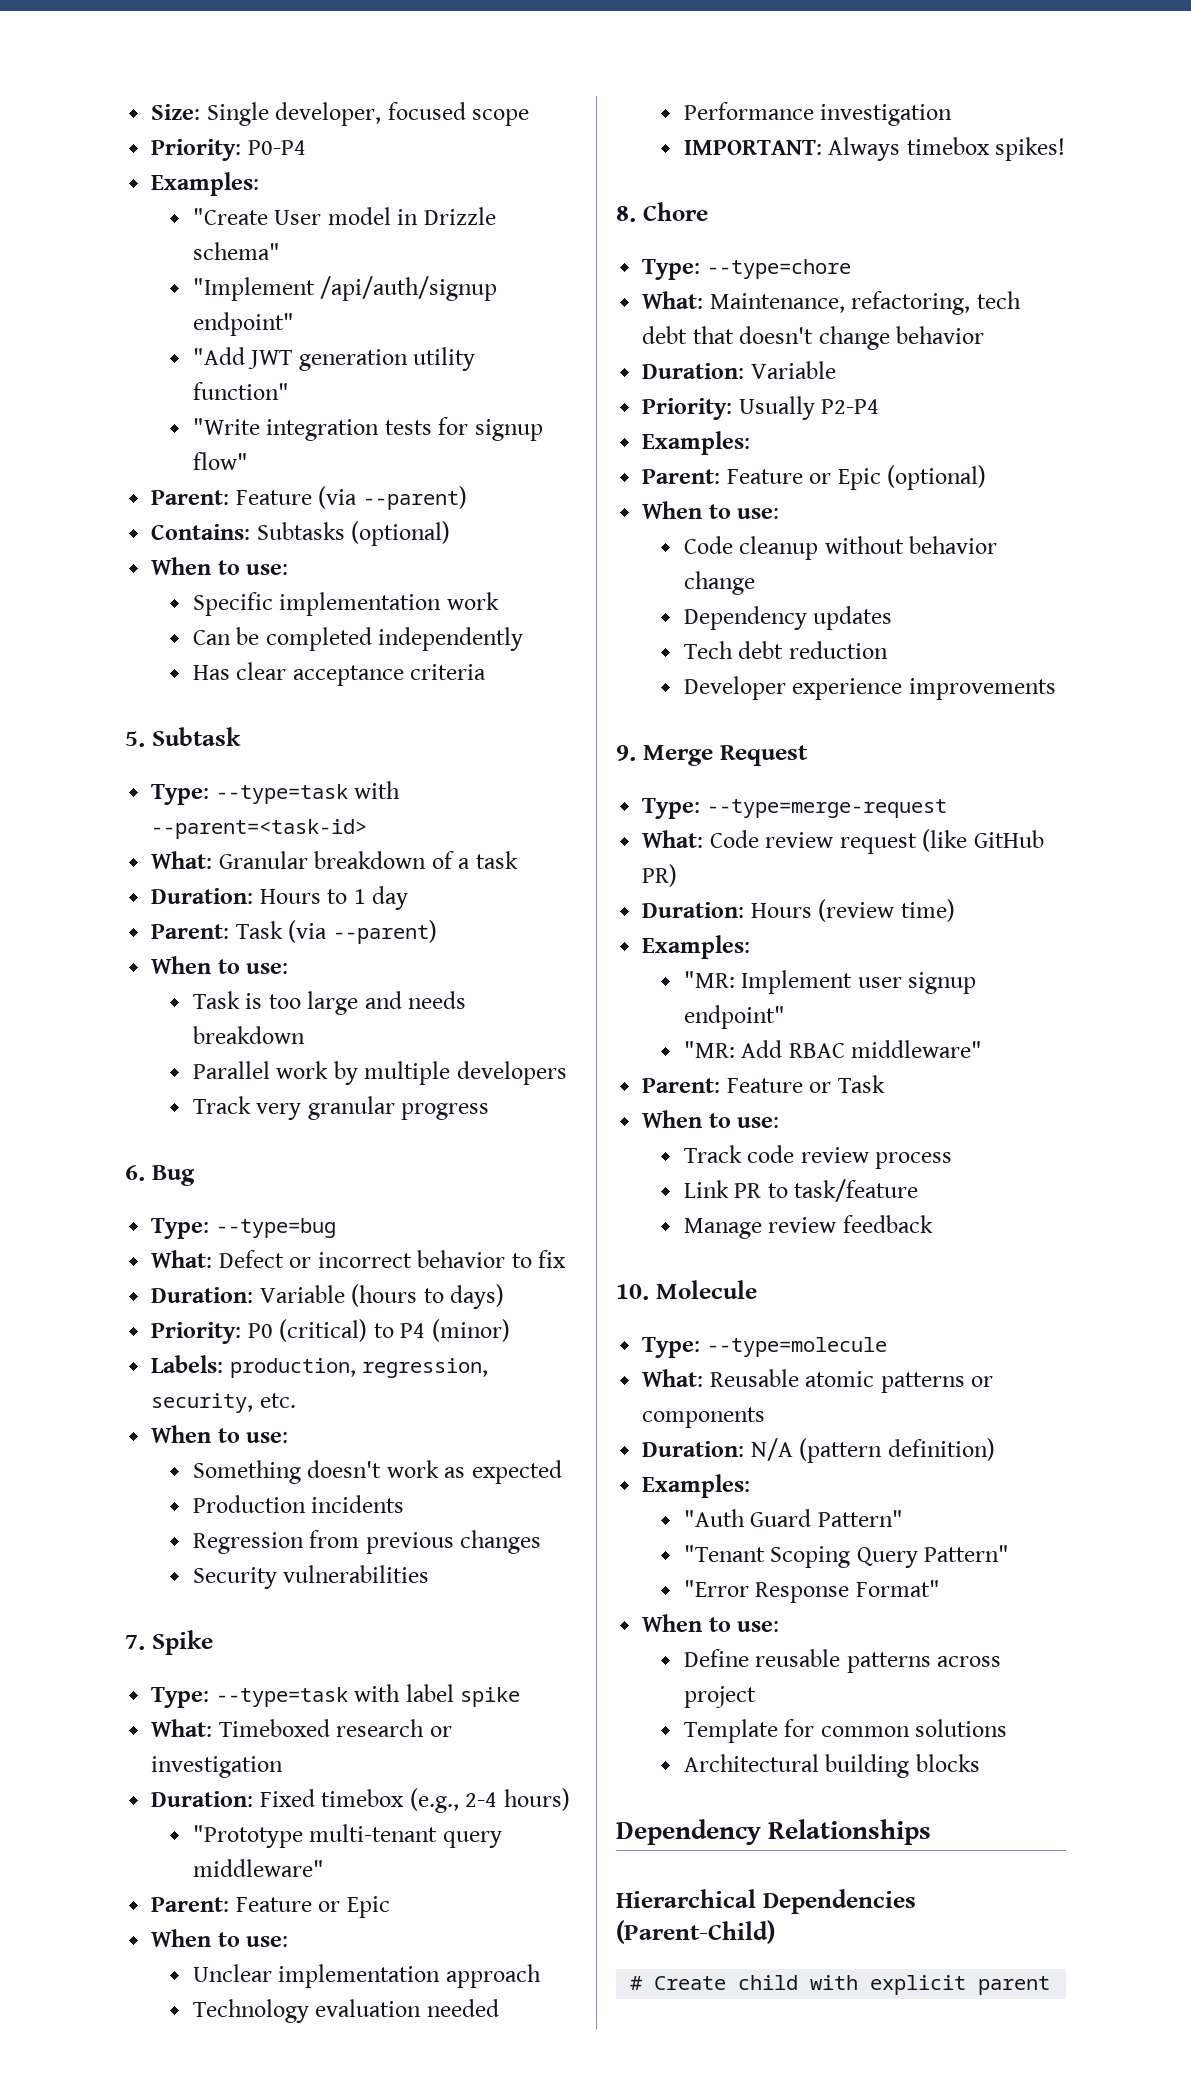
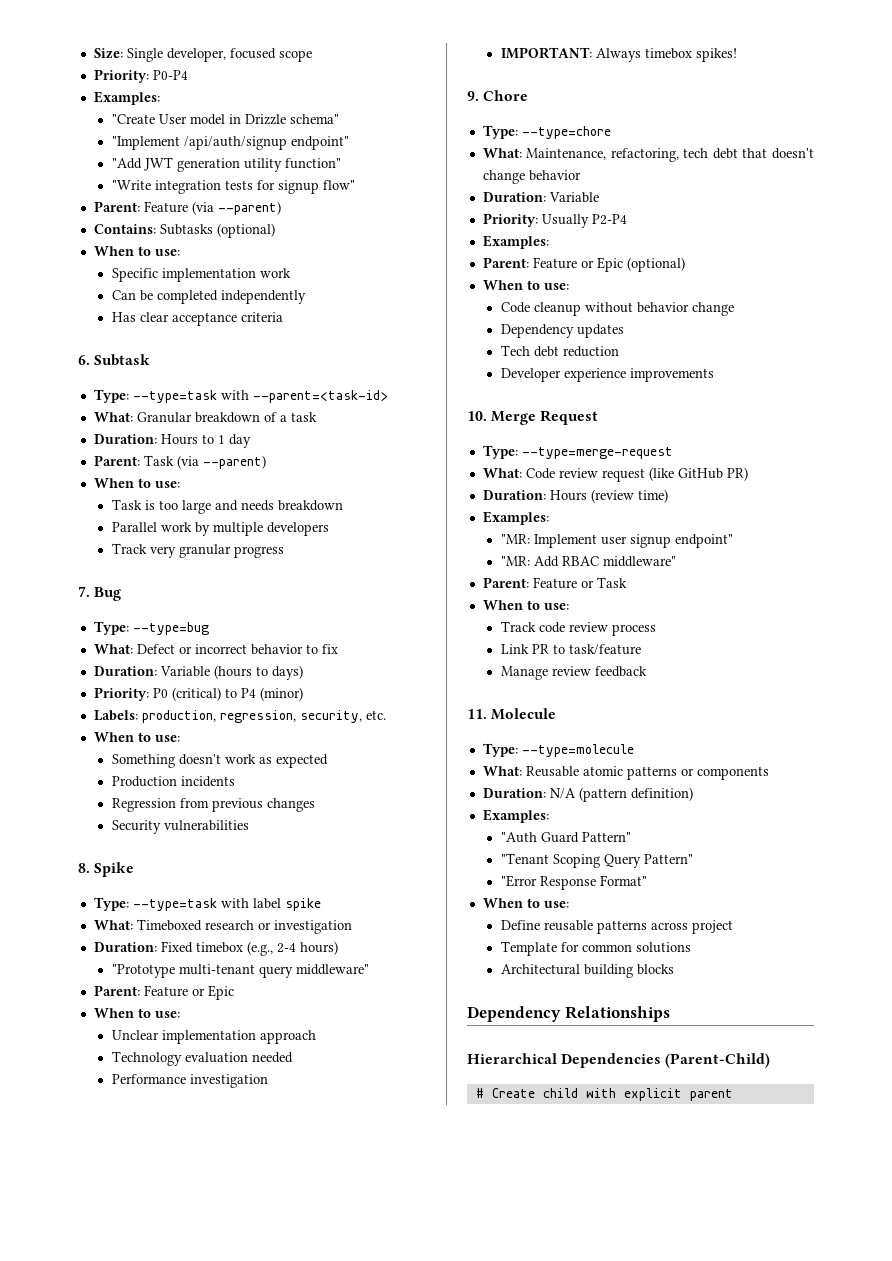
- 5. Subtask
+ 6. Subtask
- 6. Bug
+ 7. Bug
- 7. Spike
+ 8. Spike
- 8. Chore
+ 9. Chore
- 9. Merge Request
+ 10. Merge Request
- 10. Molecule
+ 11. Molecule

